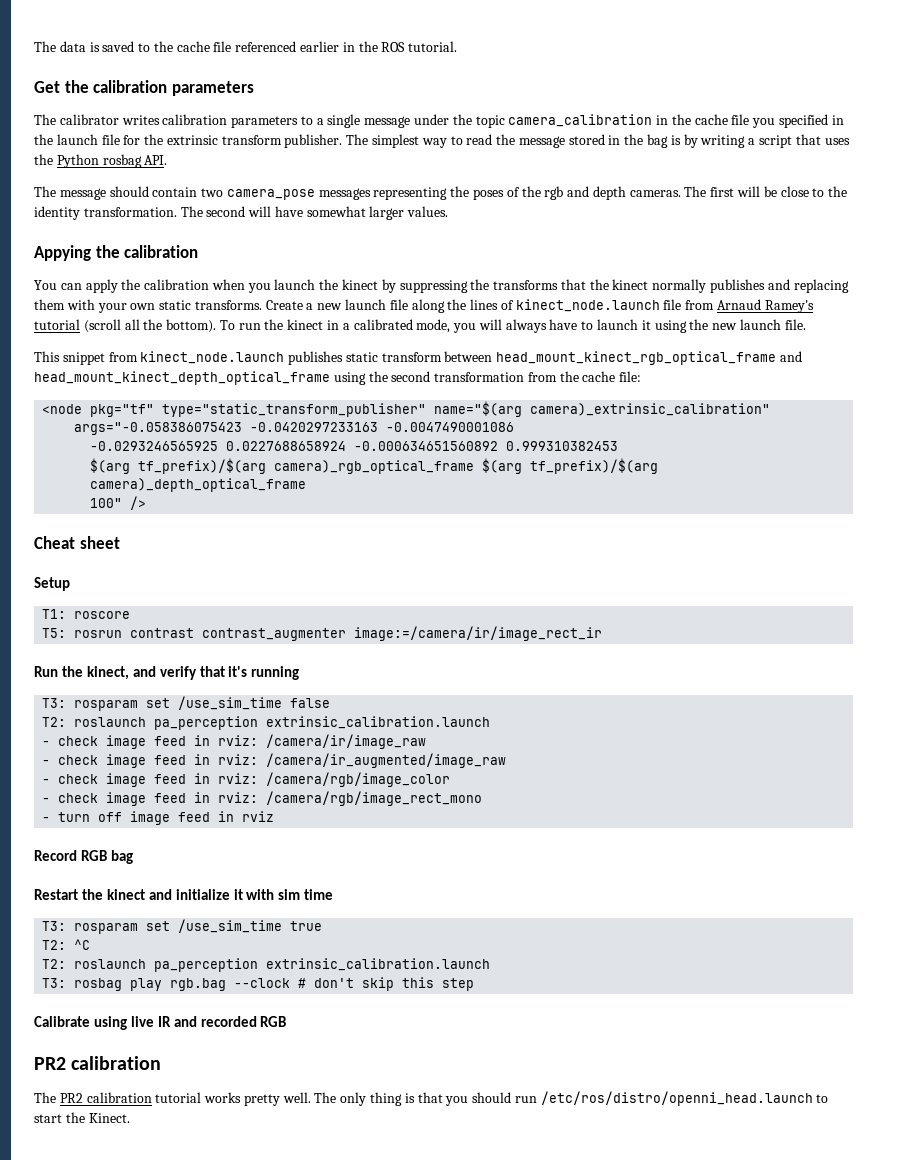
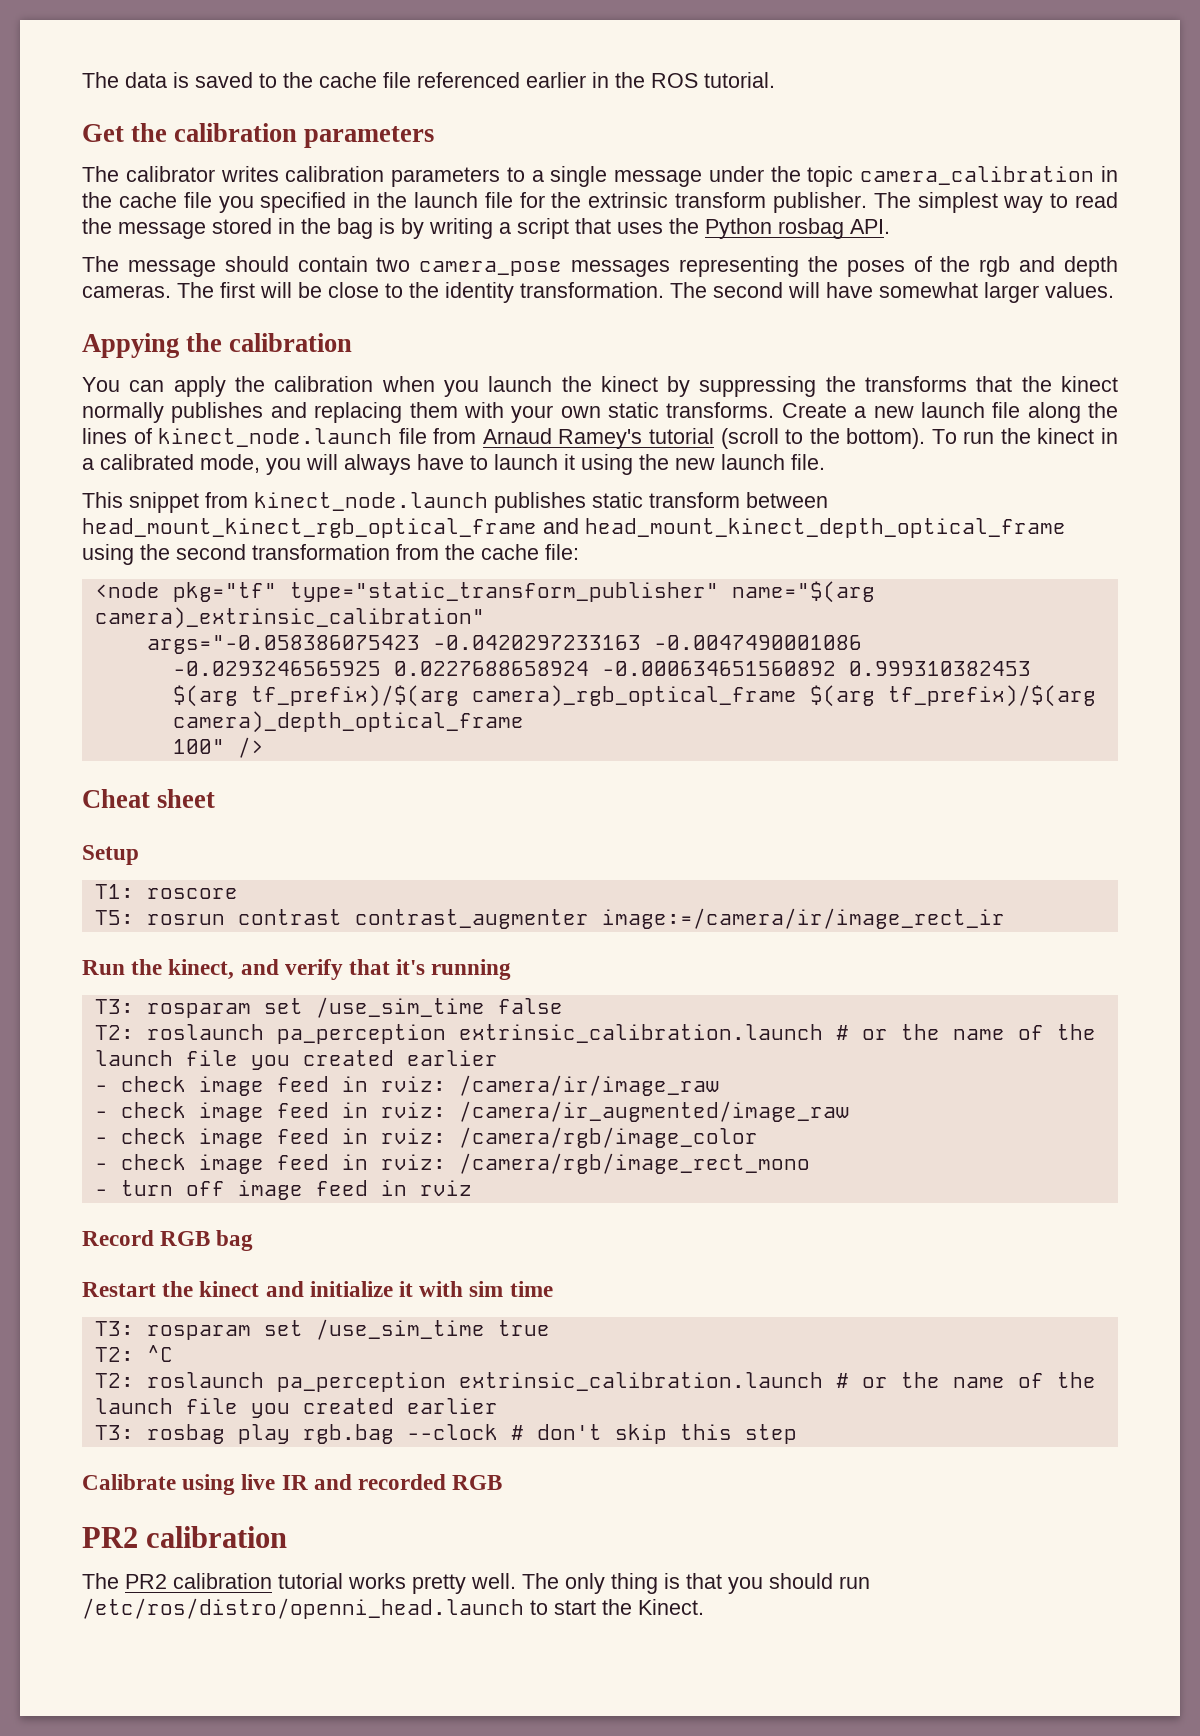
- Create a new launch file along the lines of kinect_node.launch file from Arnaud Ramey's tutorial (scroll all the bottom).
+ Create a new launch file along the lines of kinect_node.launch file from Arnaud Ramey's tutorial (scroll to the bottom).
  T3: rosparam set /use_sim_time false
- T2: roslaunch pa_perception extrinsic_calibration.launch
+ T2: roslaunch pa_perception extrinsic_calibration.launch # or the name of the launch file you created earlier
  T2: ^C
- T2: roslaunch pa_perception extrinsic_calibration.launch
+ T2: roslaunch pa_perception extrinsic_calibration.launch # or the name of the launch file you created earlier

